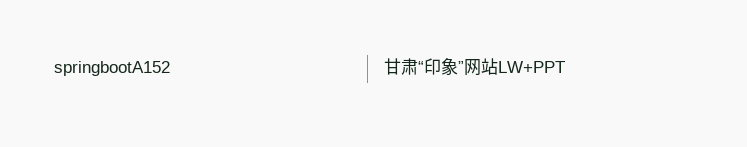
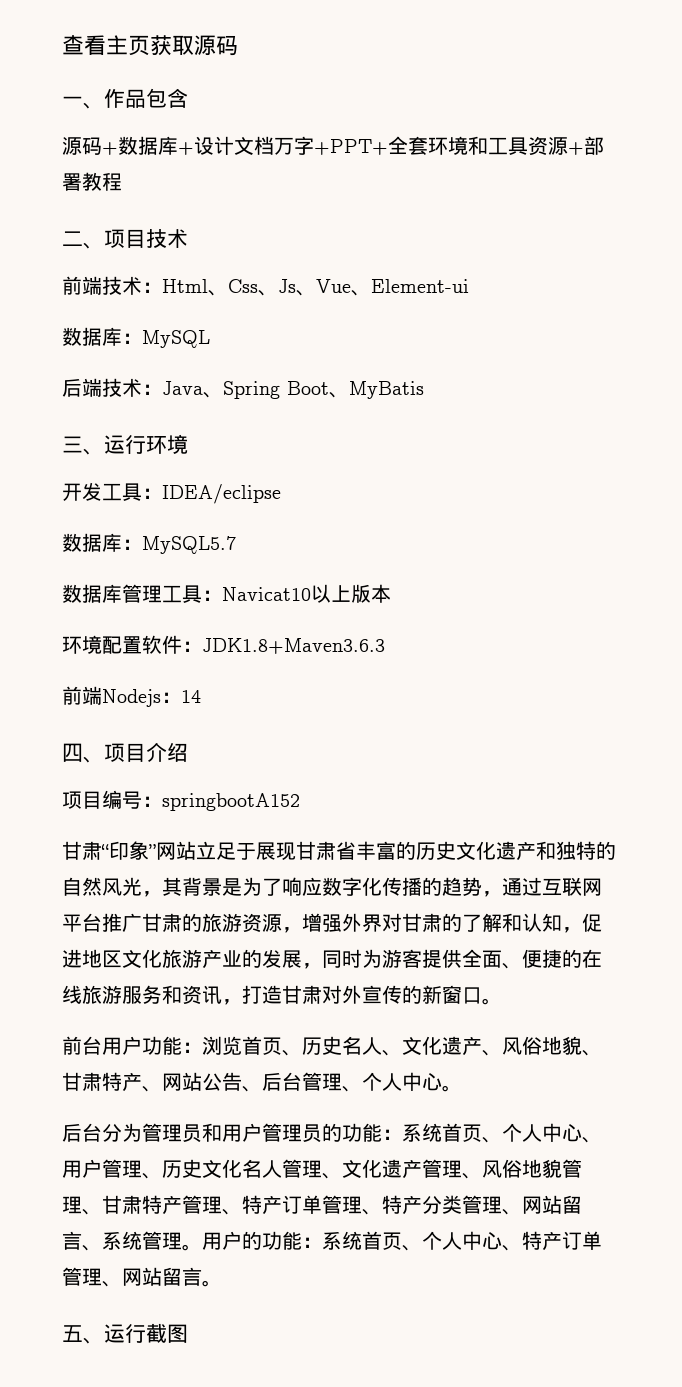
- springbootA152
+ 查看主页获取源码
+ 一、作品包含
+ 源码+数据库+设计文档万字+PPT+全套环境和工具资源+部署教程
+ 二、项目技术
+ 前端技术：Html、Css、Js、Vue、Element-ui
+ 数据库：MySQL
+ 后端技术：Java、Spring Boot、MyBatis
+ 三、运行环境
+ 开发工具：IDEA/eclipse
+ 数据库：MySQL5.7
+ 数据库管理工具：Navicat10以上版本
+ 环境配置软件：JDK1.8+Maven3.6.3
+ 前端Nodejs：14
+ 四、项目介绍
+ 项目编号：springbootA152
- 甘肃“印象”网站LW+PPT
+ 甘肃“印象”网站立足于展现甘肃省丰富的历史文化遗产和独特的自然风光，其背景是为了响应数字化传播的趋势，通过互联网平台推广甘肃的旅游资源，增强外界对甘肃的了解和认知，促进地区文化旅游产业的发展，同时为游客提供全面、便捷的在线旅游服务和资讯，打造甘肃对外宣传的新窗口。
+ 前台用户功能：浏览首页、历史名人、文化遗产、风俗地貌、甘肃特产、网站公告、后台管理、个人中心。
+ 后台分为管理员和用户管理员的功能：系统首页、个人中心、用户管理、历史文化名人管理、文化遗产管理、风俗地貌管理、甘肃特产管理、特产订单管理、特产分类管理、网站留言、系统管理。用户的功能：系统首页、个人中心、特产订单管理、网站留言。
+ 五、运行截图

